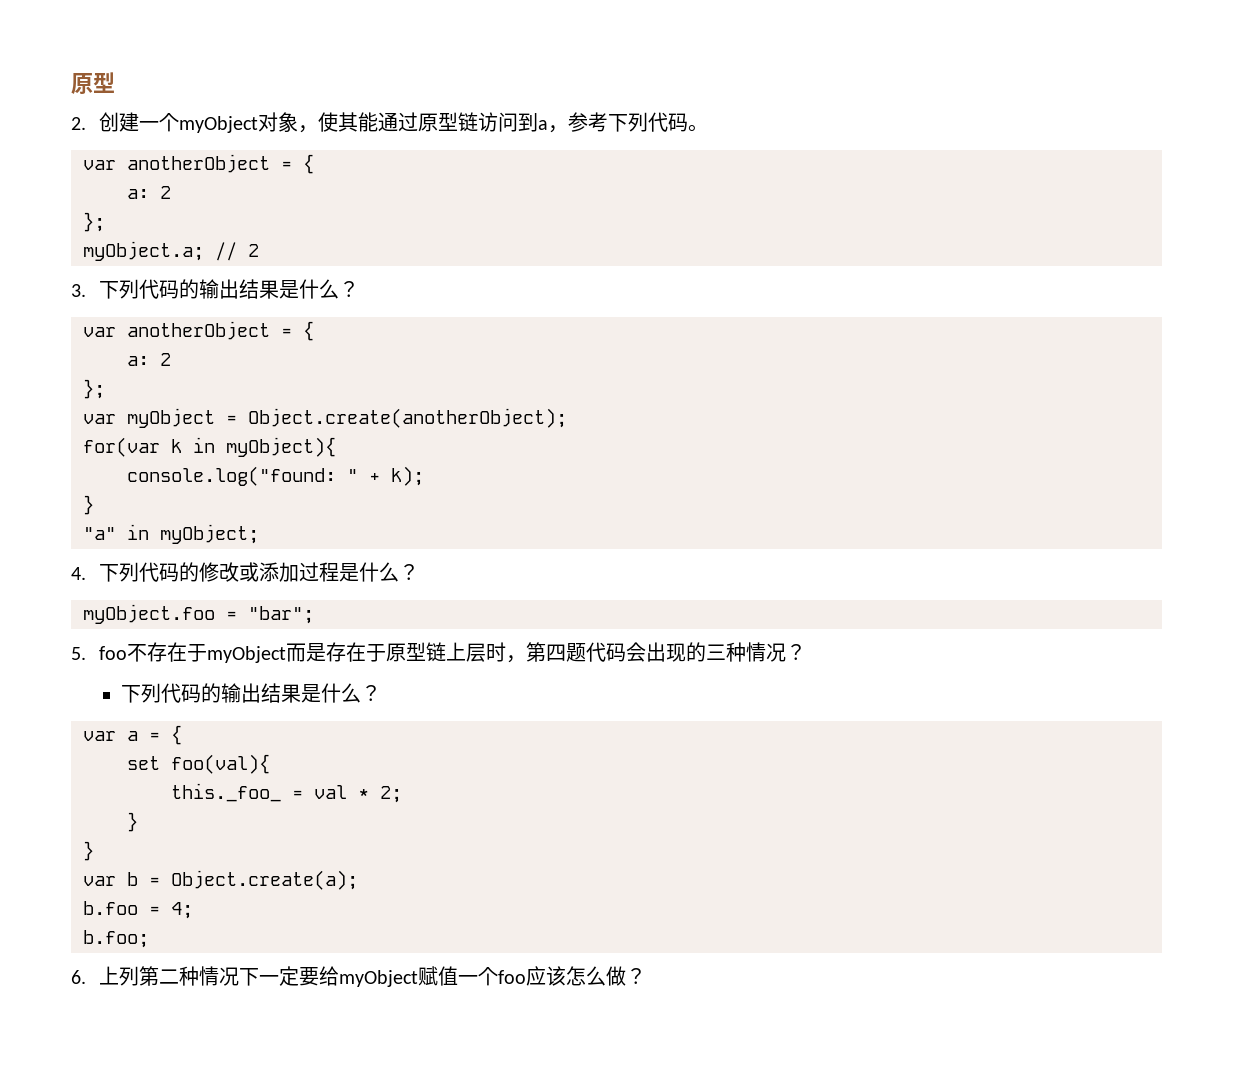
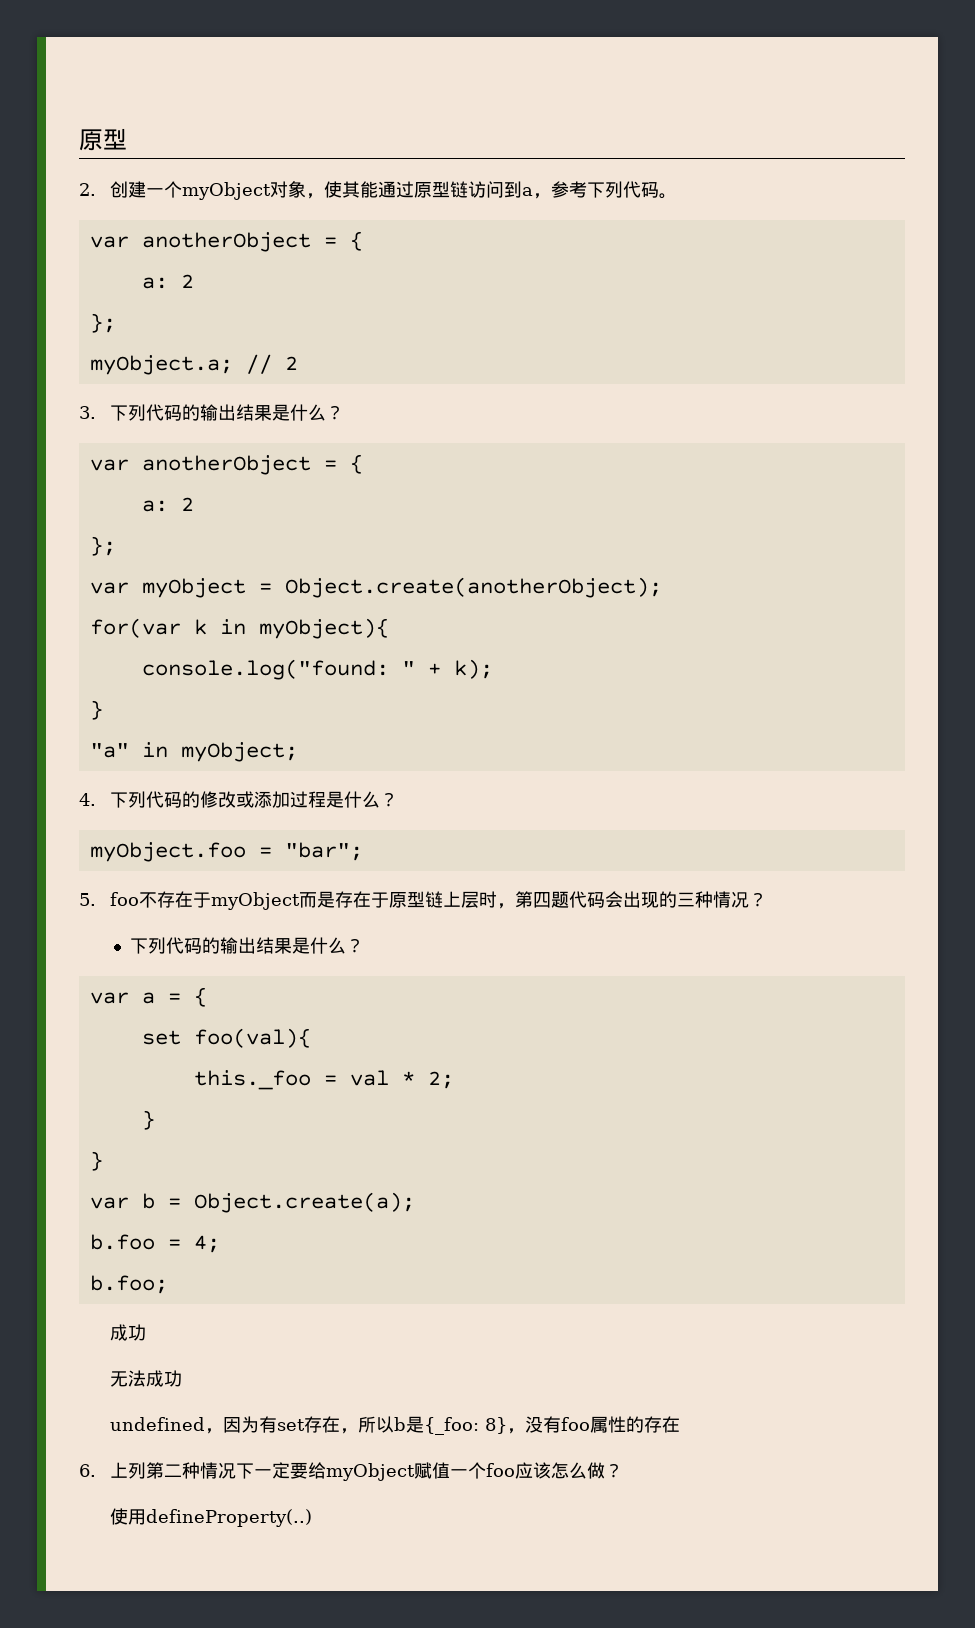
- this._foo_ = val * 2;
+ this._foo = val * 2;
  b.foo;
+ 成功
+ 无法成功
+ undefined，因为有set存在，所以b是{_foo: 8}，没有foo属性的存在
+ 使用defineProperty(..)

